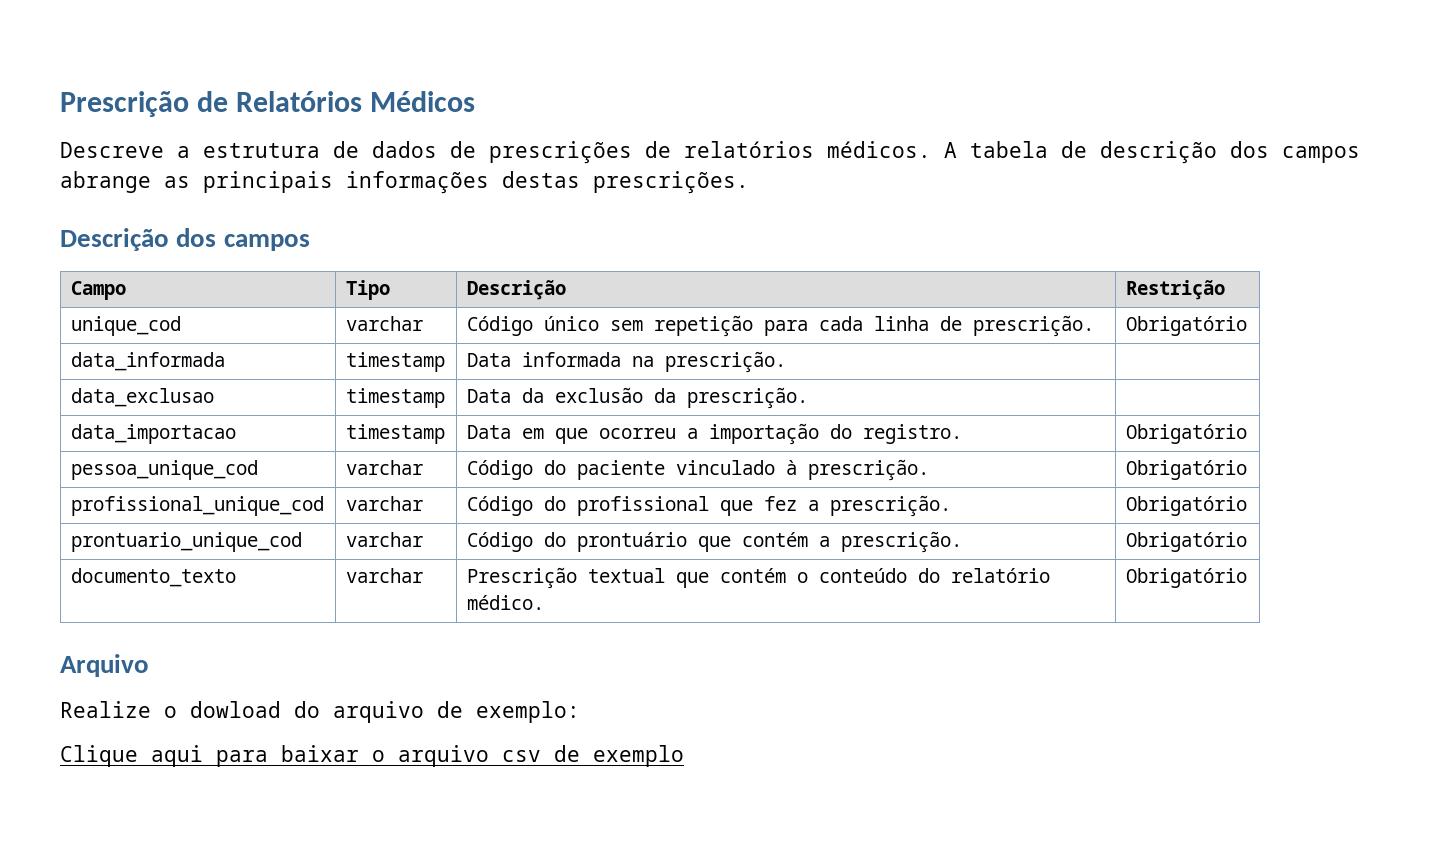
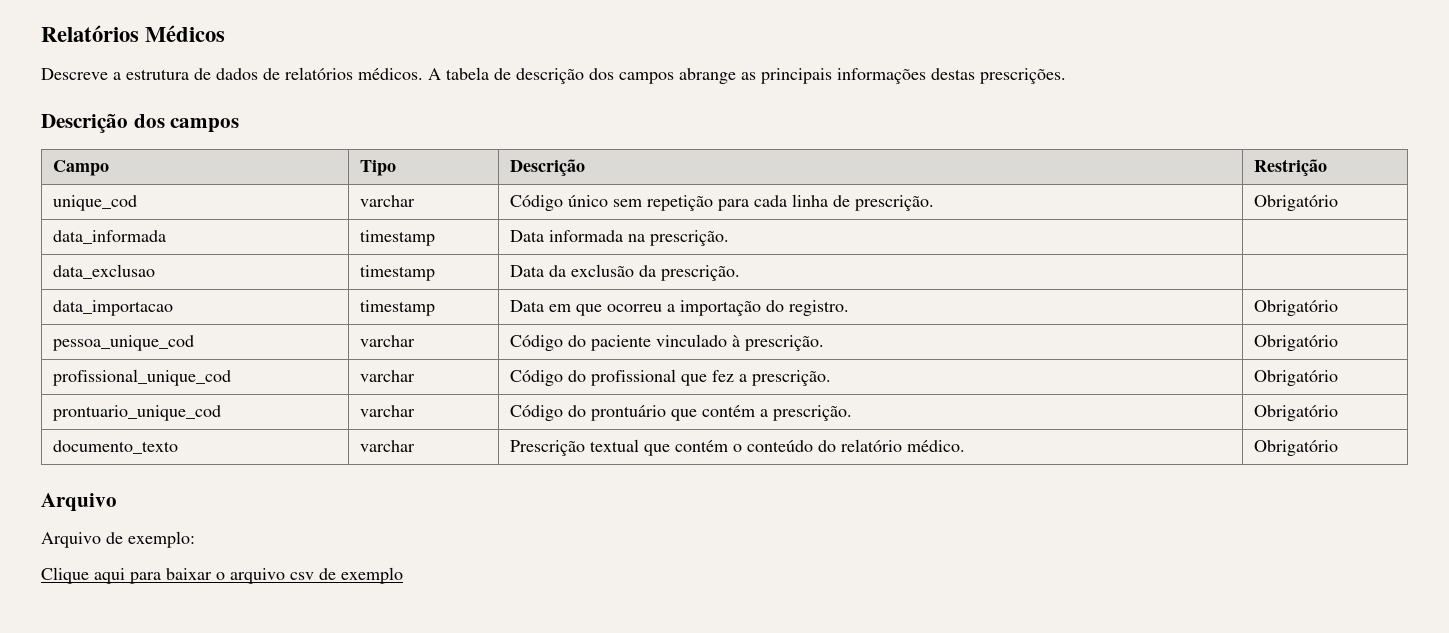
- Prescrição de Relatórios Médicos
+ Relatórios Médicos
- Descreve a estrutura de dados de prescrições de relatórios médicos.
+ Descreve a estrutura de dados de relatórios médicos.
- Realize o dowload do arquivo de exemplo:
+ Arquivo de exemplo:

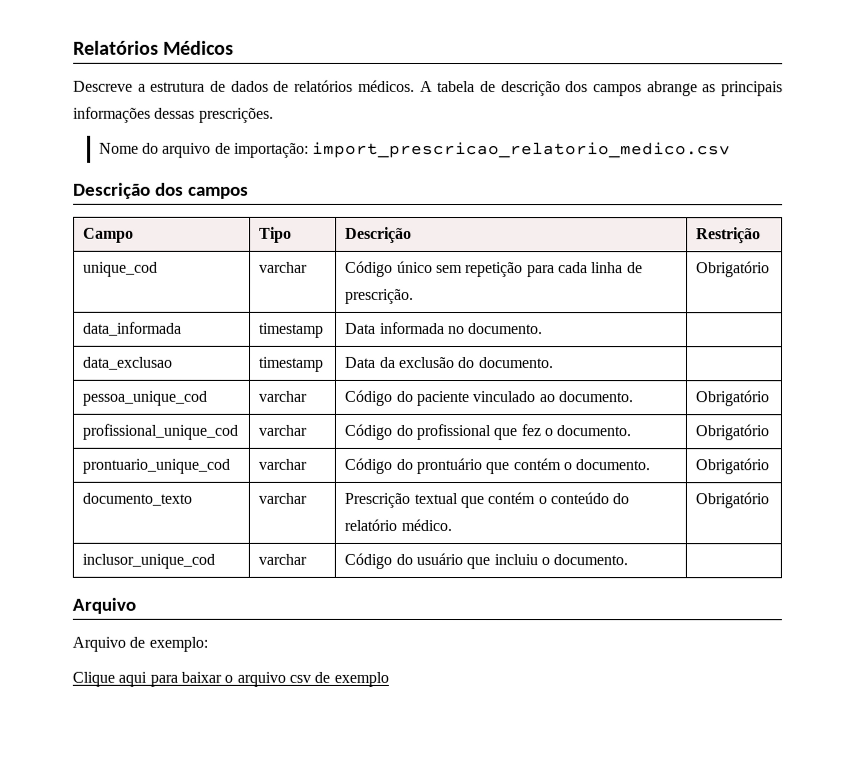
- A tabela de descrição dos campos abrange as principais informações destas prescrições.
+ A tabela de descrição dos campos abrange as principais informações dessas prescrições.
+ Nome do arquivo de importação: import_prescricao_relatorio_medico.csv
- data_informada | timestamp | Data informada na prescrição. |
+ data_informada | timestamp | Data informada no documento. |
- data_exclusao | timestamp | Data da exclusão da prescrição. |
- data_importacao | timestamp | Data em que ocorreu a importação do registro. | Obrigatório
+ data_exclusao | timestamp | Data da exclusão do documento. |
- pessoa_unique_cod | varchar | Código do paciente vinculado à prescrição. | Obrigatório
+ pessoa_unique_cod | varchar | Código do paciente vinculado ao documento. | Obrigatório
- profissional_unique_cod | varchar | Código do profissional que fez a prescrição. | Obrigatório
+ profissional_unique_cod | varchar | Código do profissional que fez o documento. | Obrigatório
- prontuario_unique_cod | varchar | Código do prontuário que contém a prescrição. | Obrigatório
+ prontuario_unique_cod | varchar | Código do prontuário que contém o documento. | Obrigatório
+ inclusor_unique_cod | varchar | Código do usuário que incluiu o documento. |

